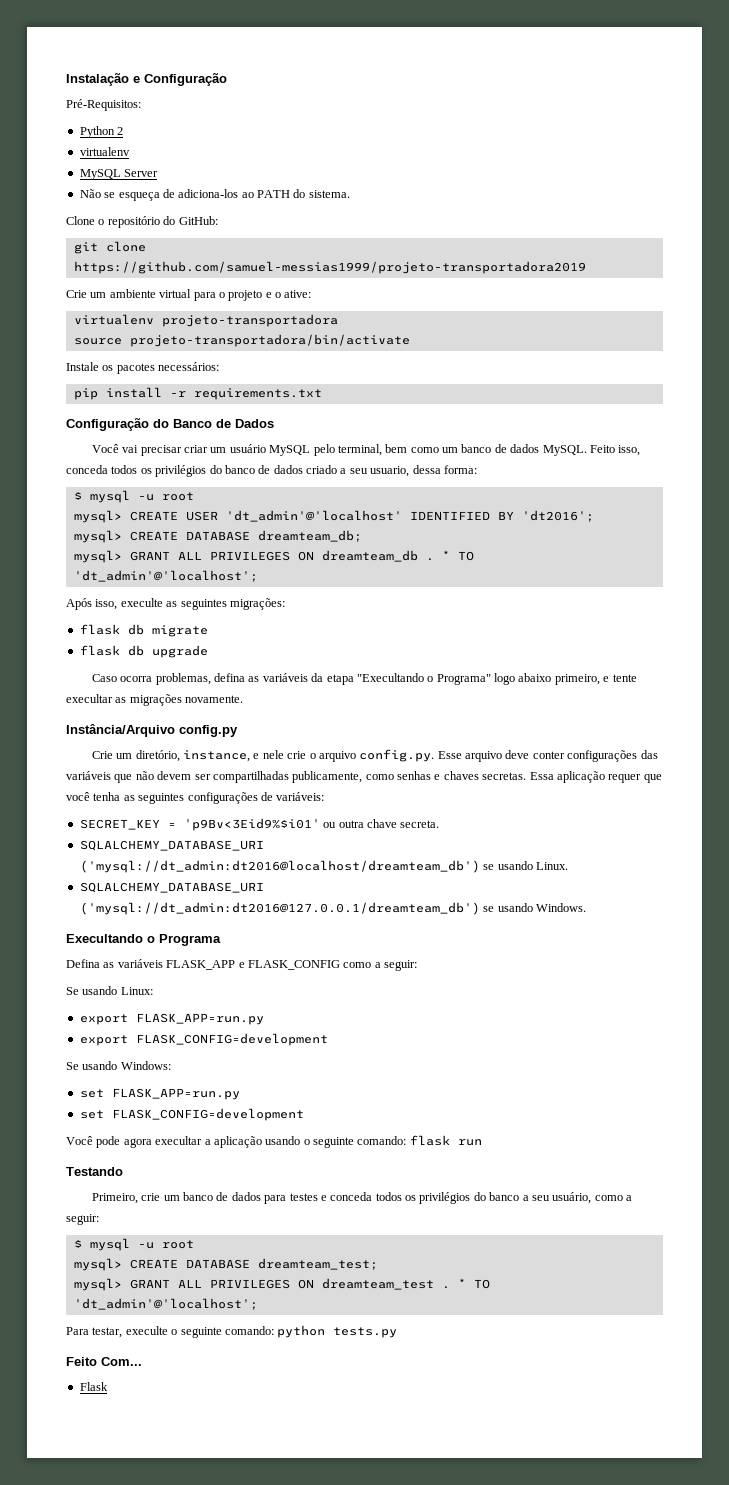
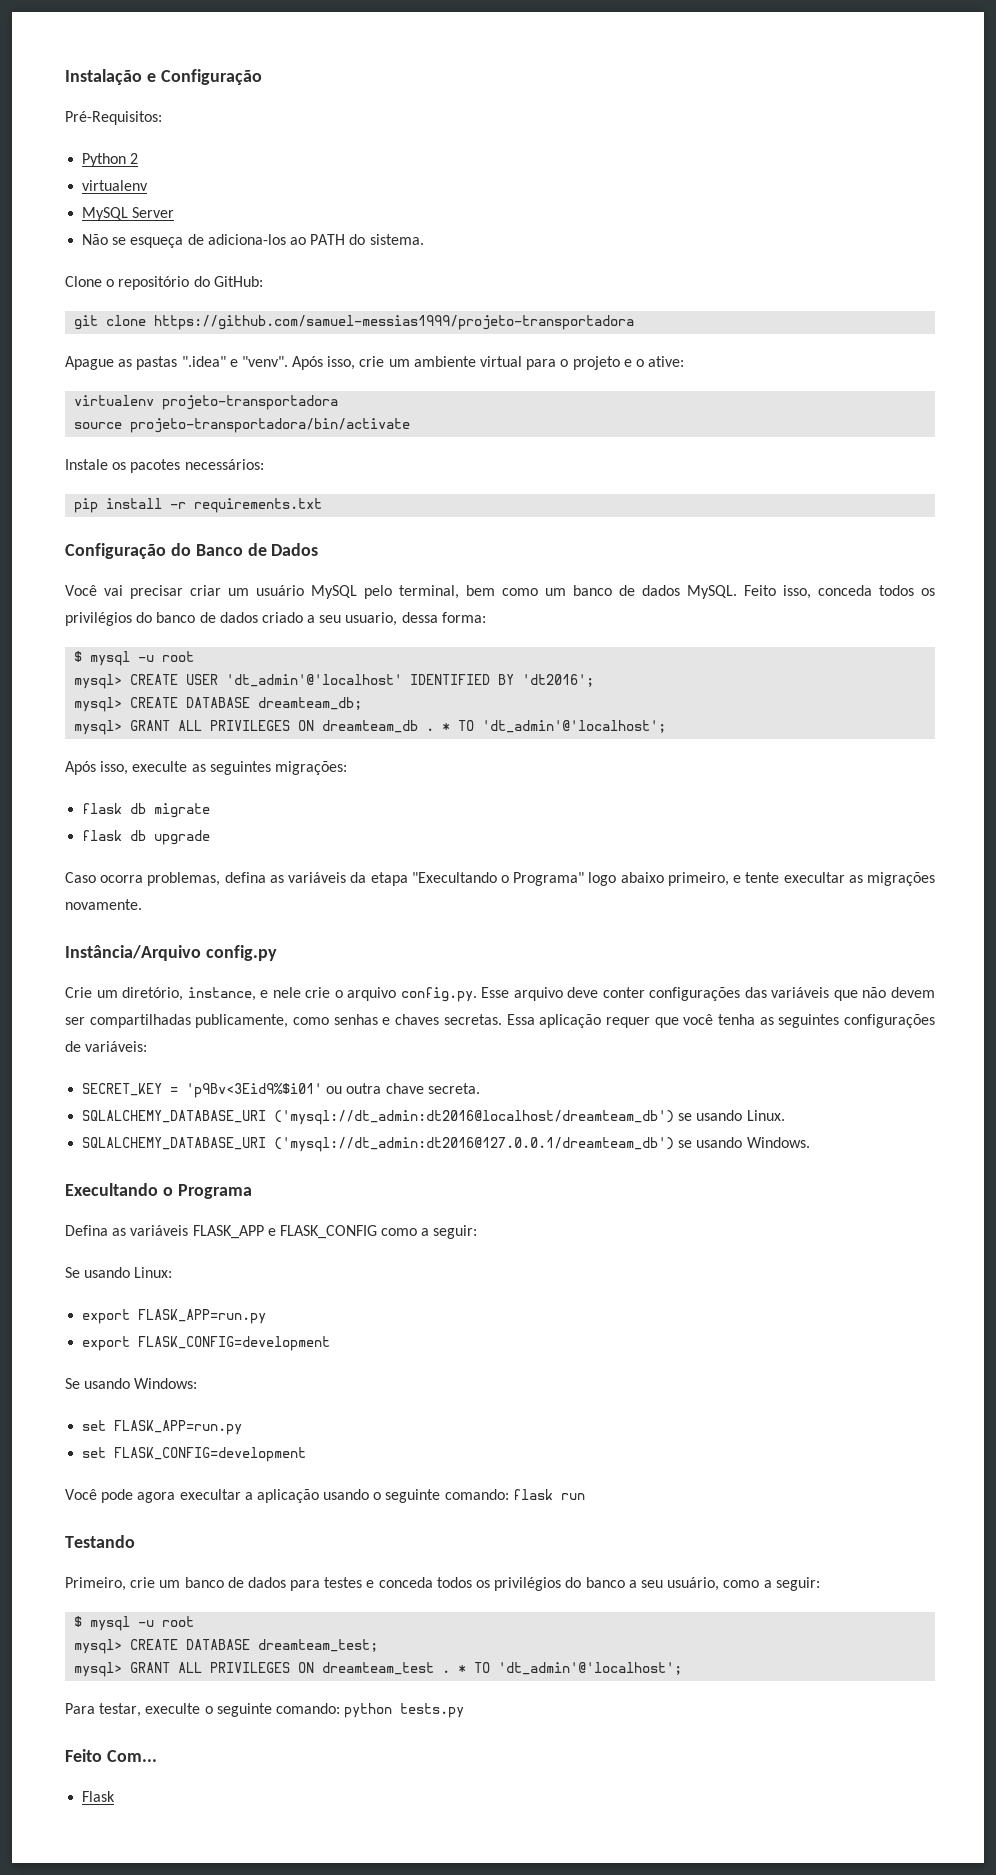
- git clone https://github.com/samuel-messias1999/projeto-transportadora2019
- Crie um ambiente virtual para o projeto e o ative:
+ git clone https://github.com/samuel-messias1999/projeto-transportadora
+ Apague as pastas ".idea" e "venv". Após isso, crie um ambiente virtual para o projeto e o ative:

